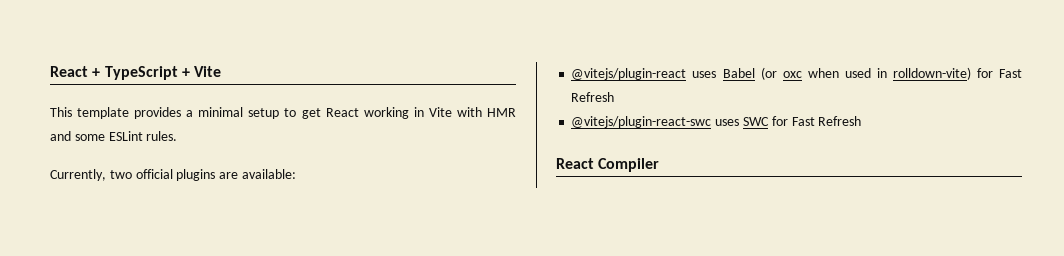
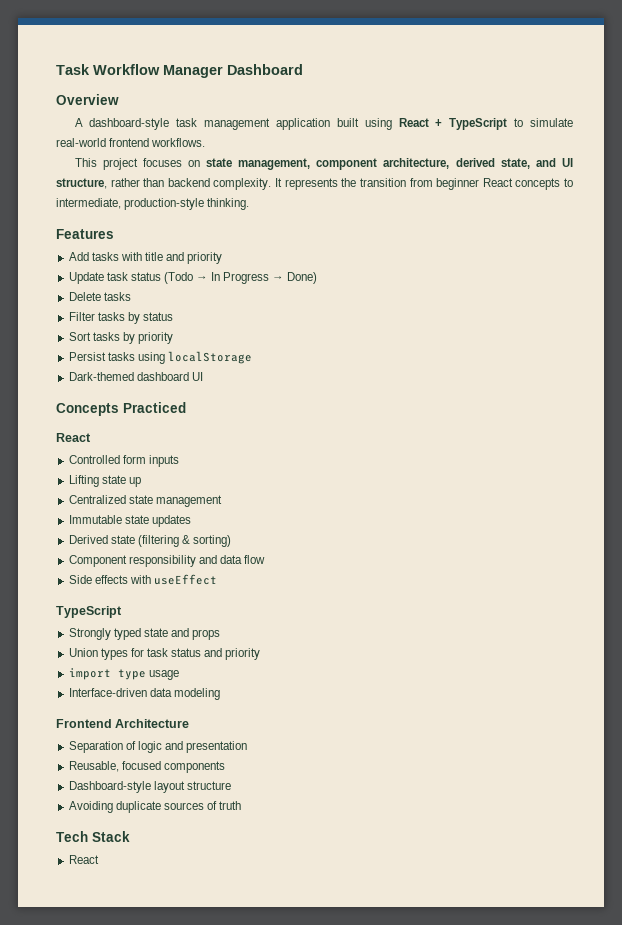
- React + TypeScript + Vite
- This template provides a minimal setup to get React working in Vite with HMR and some ESLint rules.
- Currently, two official plugins are available:
- @vitejs/plugin-react uses Babel (or oxc when used in rolldown-vite) for Fast Refresh
- @vitejs/plugin-react-swc uses SWC for Fast Refresh
- React Compiler
+ Task Workflow Manager Dashboard
+ Overview
+ A dashboard-style task management application built using React + TypeScript to simulate real-world frontend workflows.
+ This project focuses on state management, component architecture, derived state, and UI structure, rather than backend complexity. It represents the transition from beginner React concepts to intermediate, production-style thinking.
+ Features
+ Add tasks with title and priority
+ Update task status (Todo → In Progress → Done)
+ Delete tasks
+ Filter tasks by status
+ Sort tasks by priority
+ Persist tasks using localStorage
+ Dark-themed dashboard UI
+ Concepts Practiced
+ React
+ Controlled form inputs
+ Lifting state up
+ Centralized state management
+ Immutable state updates
+ Derived state (filtering & sorting)
+ Component responsibility and data flow
+ Side effects with useEffect
+ TypeScript
+ Strongly typed state and props
+ Union types for task status and priority
+ import type usage
+ Interface-driven data modeling
+ Frontend Architecture
+ Separation of logic and presentation
+ Reusable, focused components
+ Dashboard-style layout structure
+ Avoiding duplicate sources of truth
+ Tech Stack
+ React

